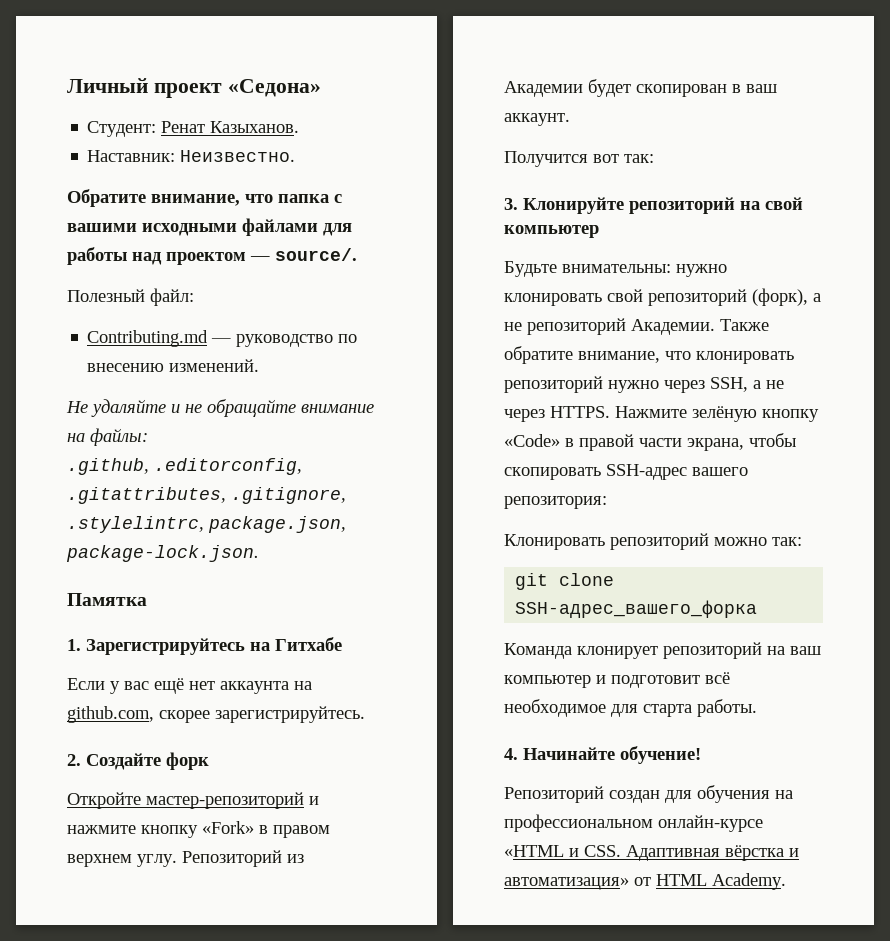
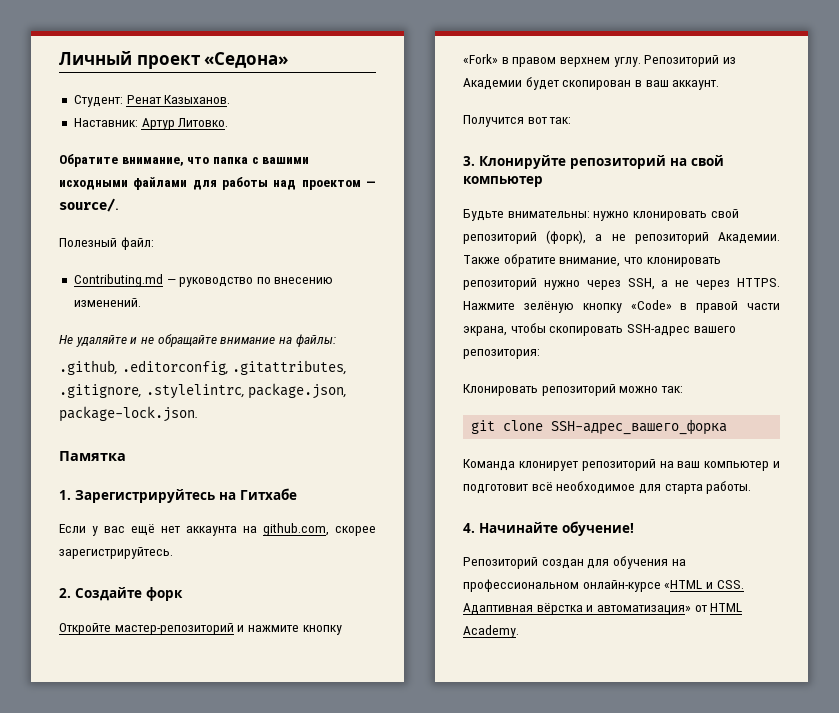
- Наставник: Неизвестно.
+ Наставник: Артур Литовко.

